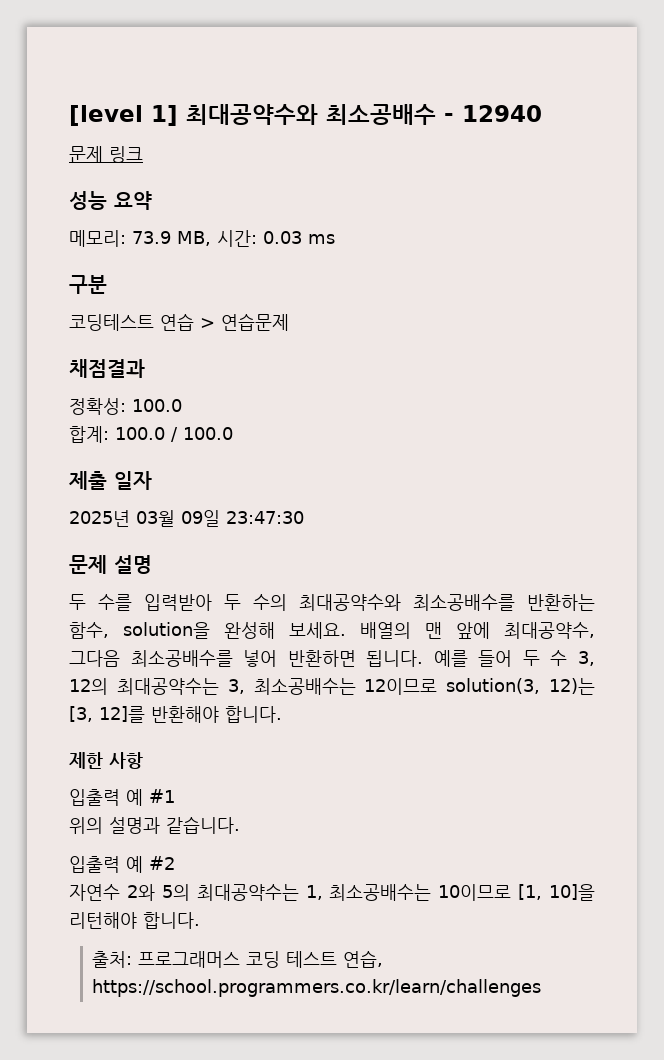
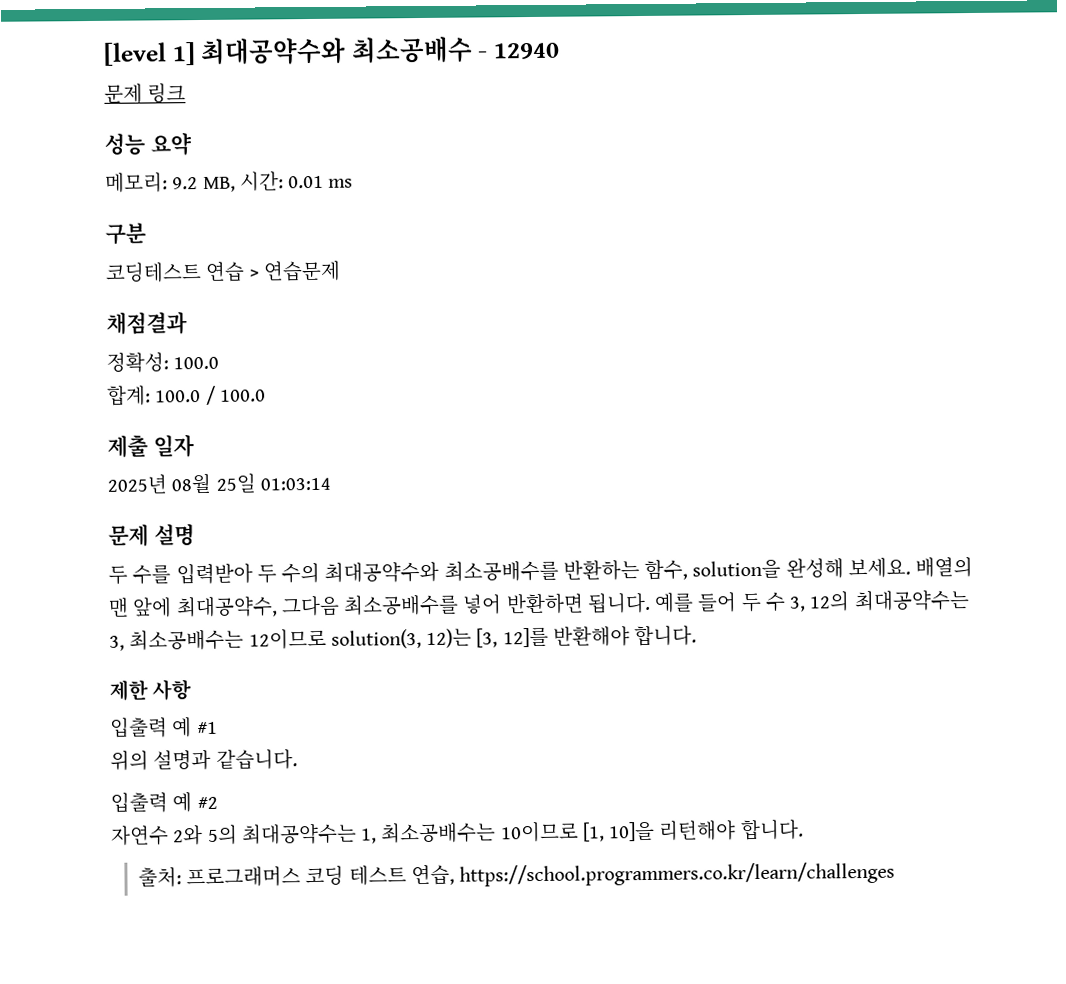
- 메모리: 73.9 MB, 시간: 0.03 ms
+ 메모리: 9.2 MB, 시간: 0.01 ms
- 2025년 03월 09일 23:47:30
+ 2025년 08월 25일 01:03:14

